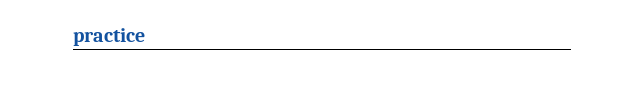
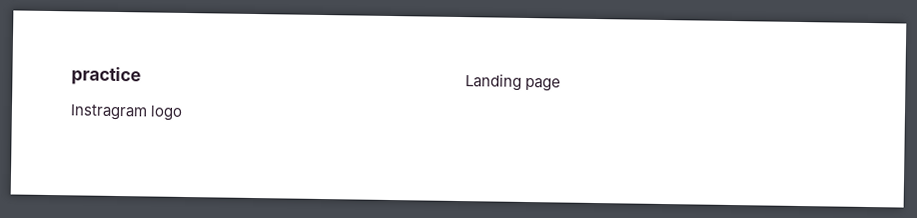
+ Instragram logo
+ Landing page

